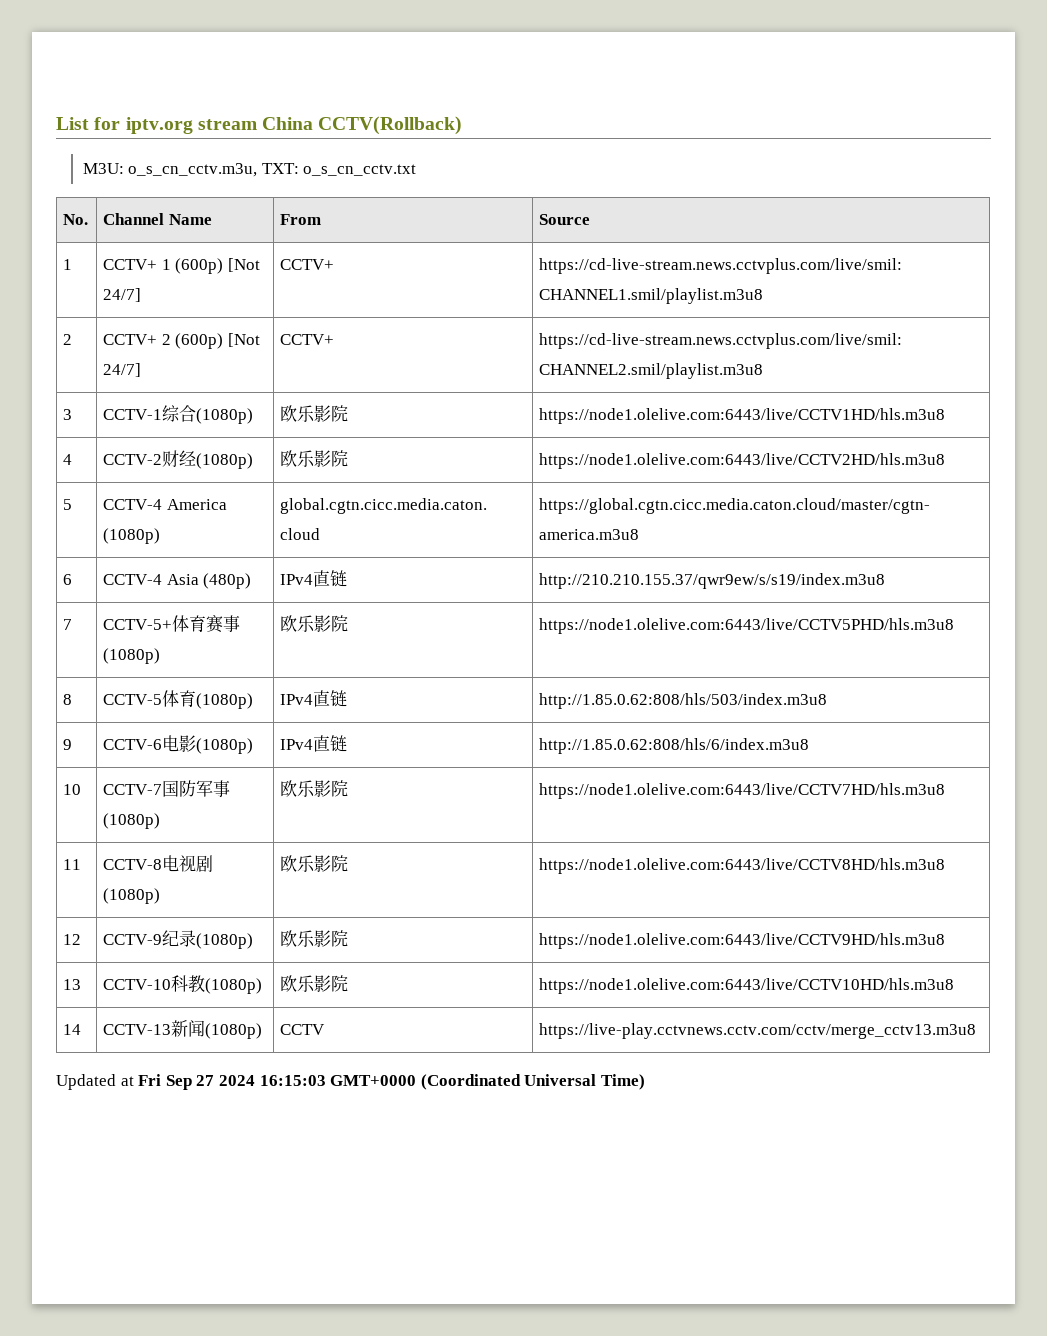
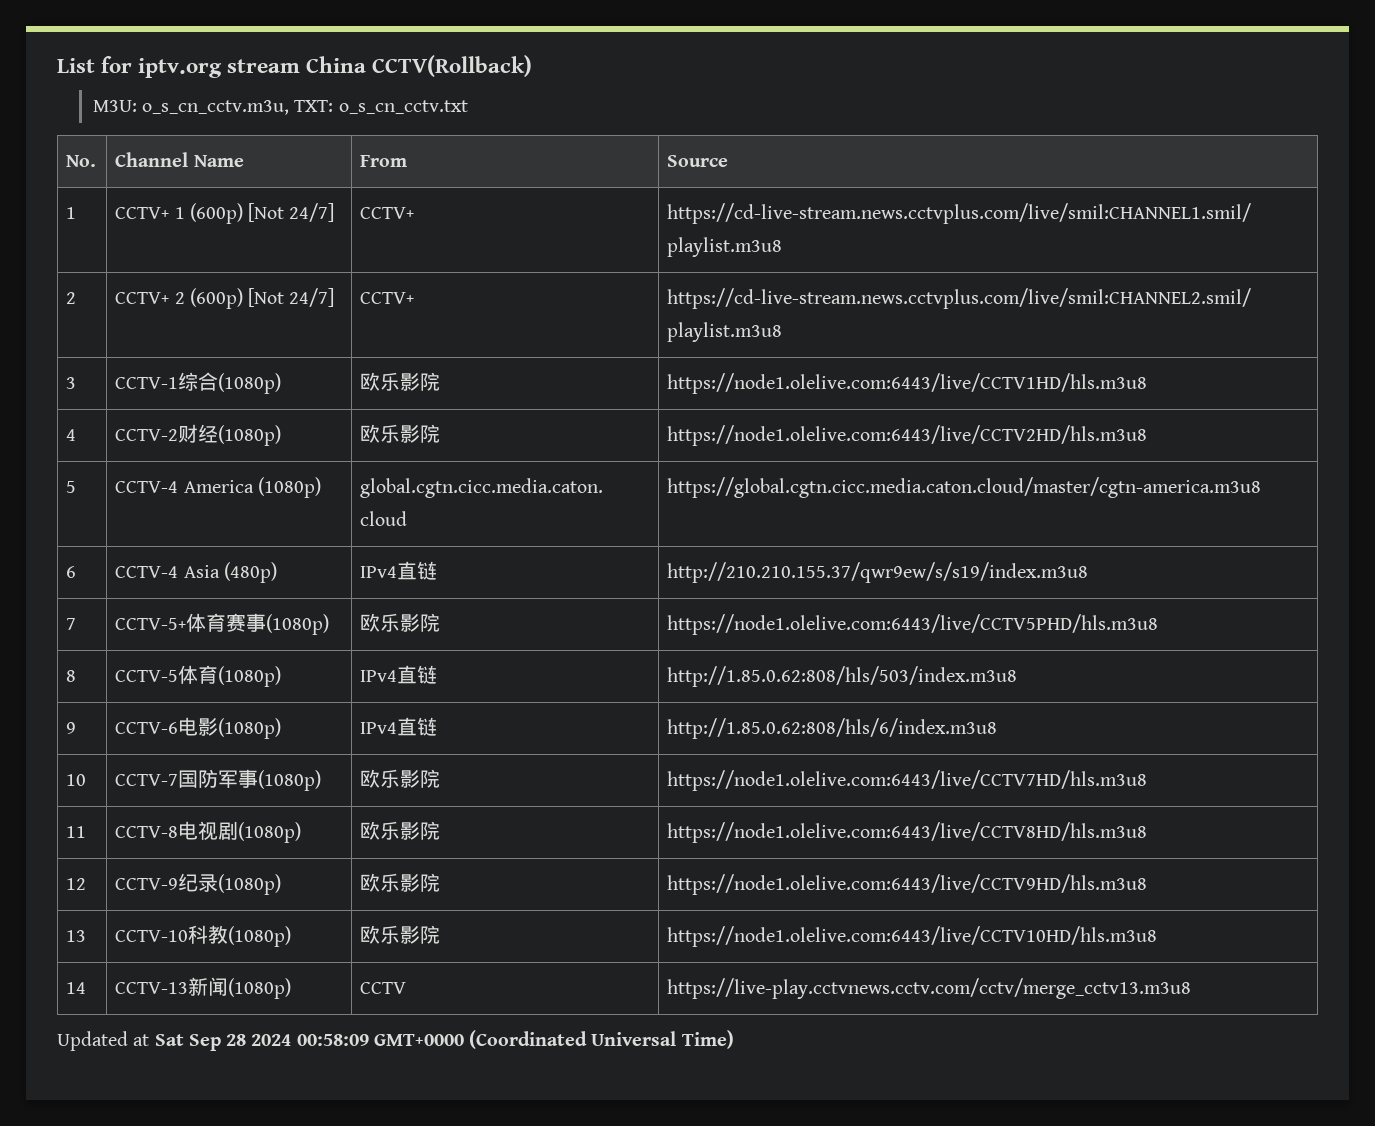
- Updated at Fri Sep 27 2024 16:15:03 GMT+0000 (Coordinated Universal Time)
+ Updated at Sat Sep 28 2024 00:58:09 GMT+0000 (Coordinated Universal Time)

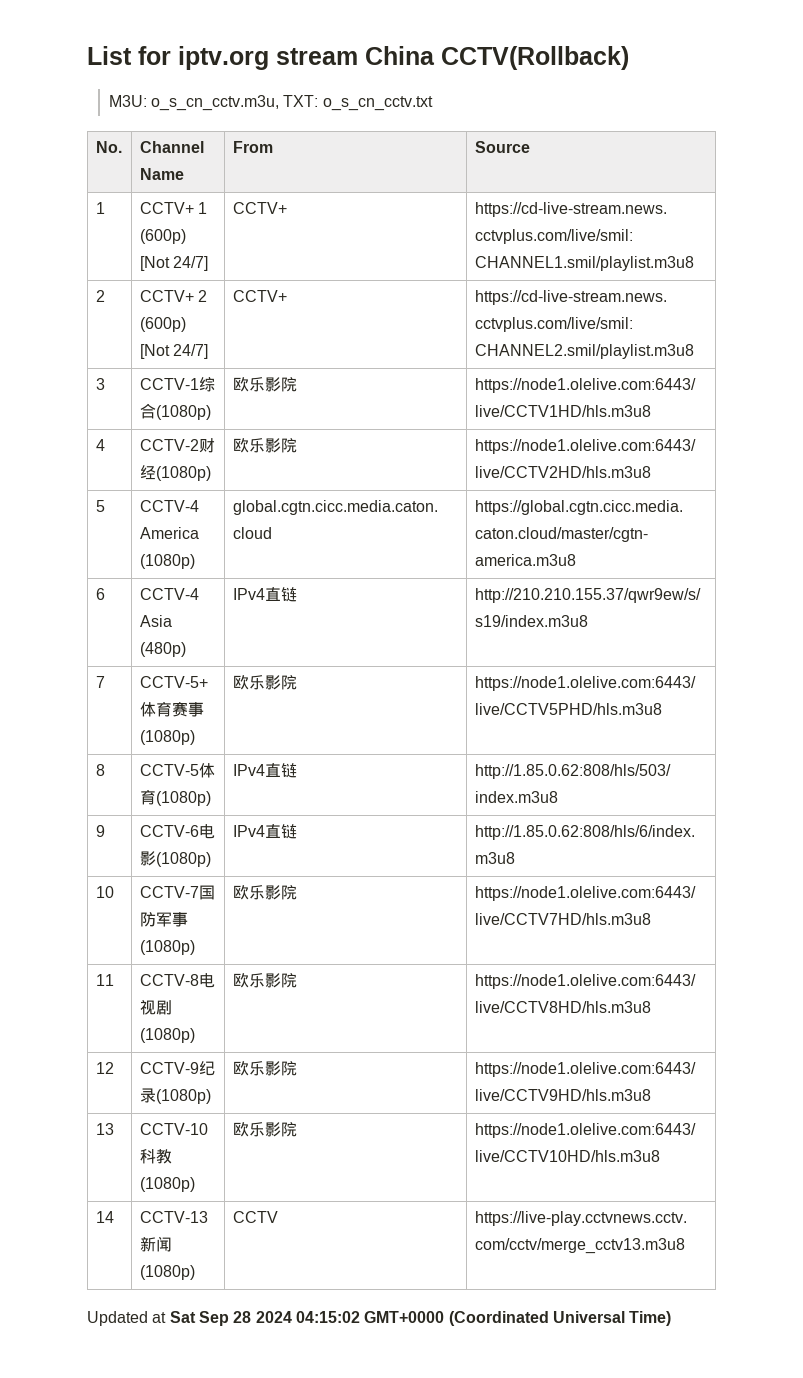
- Updated at Sat Sep 28 2024 00:58:09 GMT+0000 (Coordinated Universal Time)
+ Updated at Sat Sep 28 2024 04:15:02 GMT+0000 (Coordinated Universal Time)

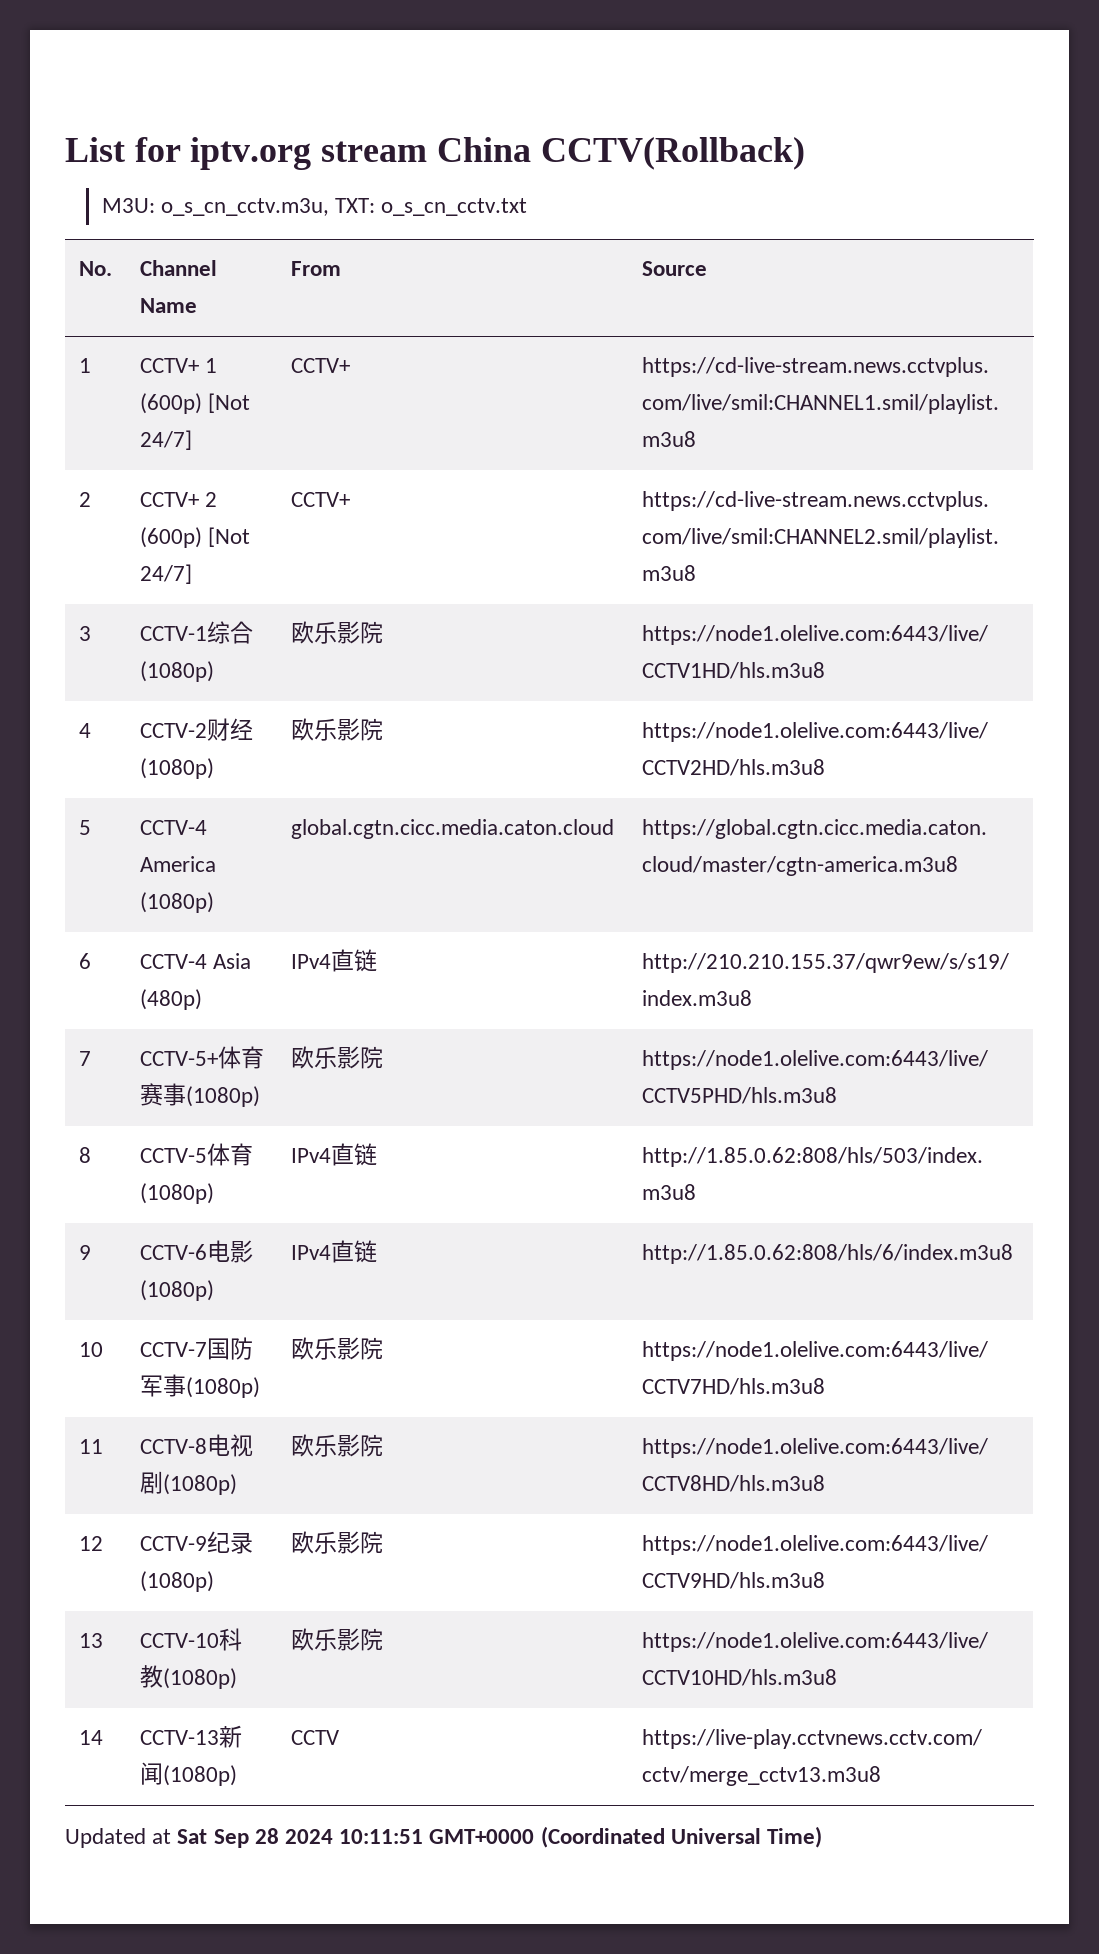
- Updated at Sat Sep 28 2024 04:15:02 GMT+0000 (Coordinated Universal Time)
+ Updated at Sat Sep 28 2024 10:11:51 GMT+0000 (Coordinated Universal Time)

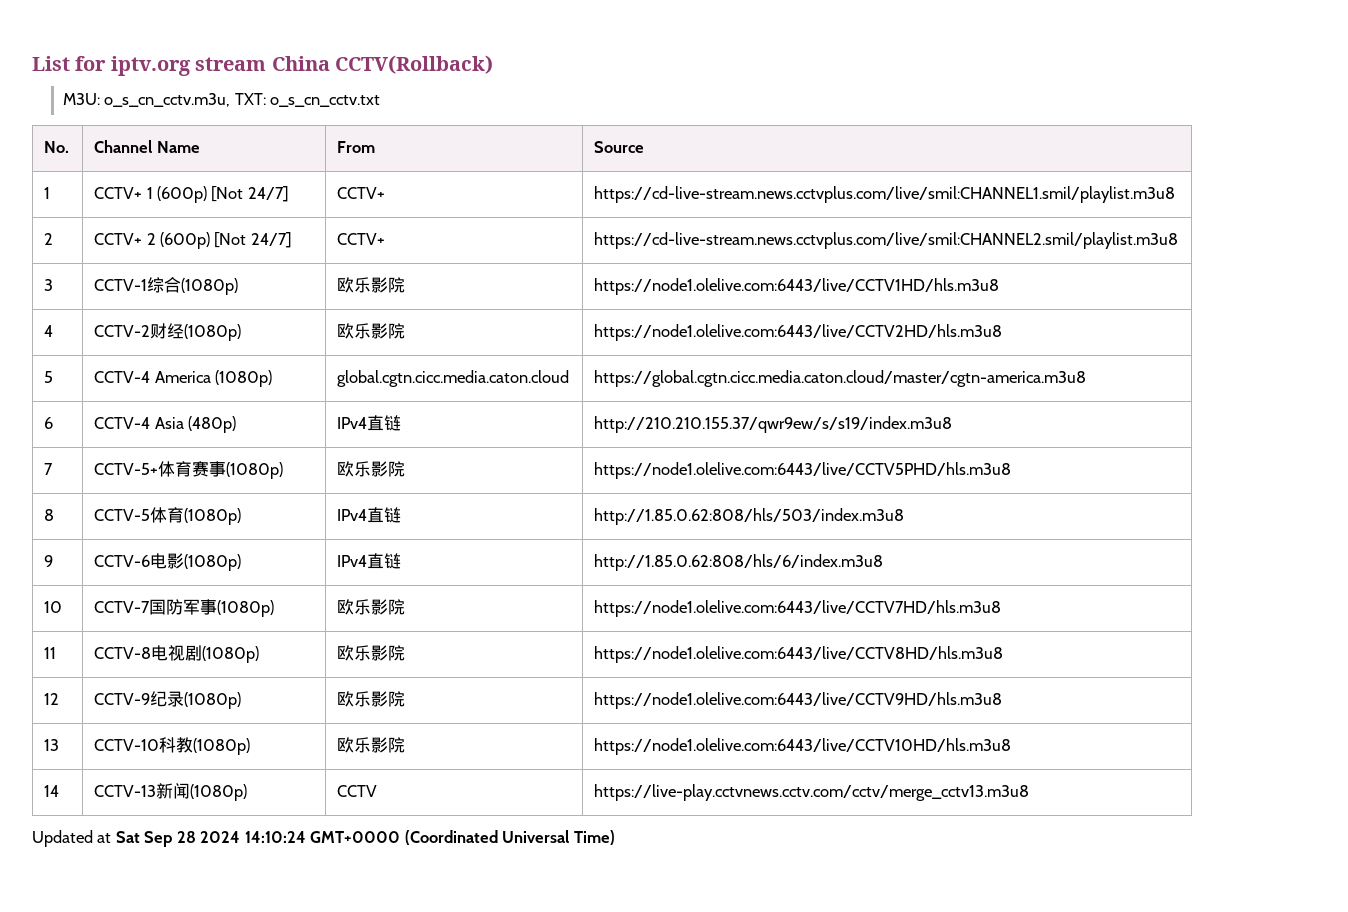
- Updated at Sat Sep 28 2024 10:11:51 GMT+0000 (Coordinated Universal Time)
+ Updated at Sat Sep 28 2024 14:10:24 GMT+0000 (Coordinated Universal Time)

